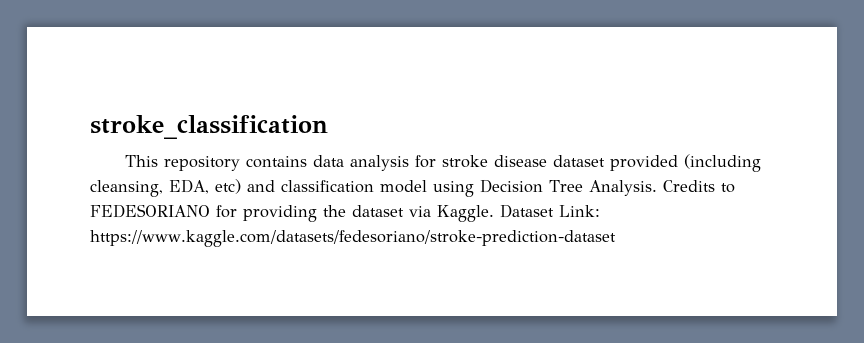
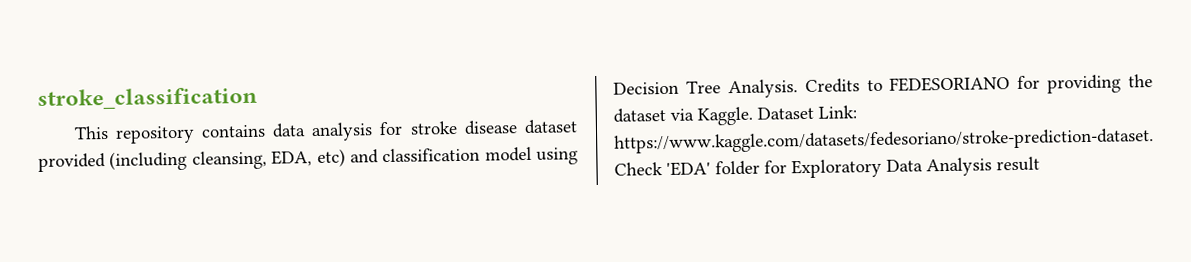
- Dataset Link: https://www.kaggle.com/datasets/fedesoriano/stroke-prediction-dataset
+ Dataset Link: https://www.kaggle.com/datasets/fedesoriano/stroke-prediction-dataset. Check 'EDA' folder for Exploratory Data Analysis result

